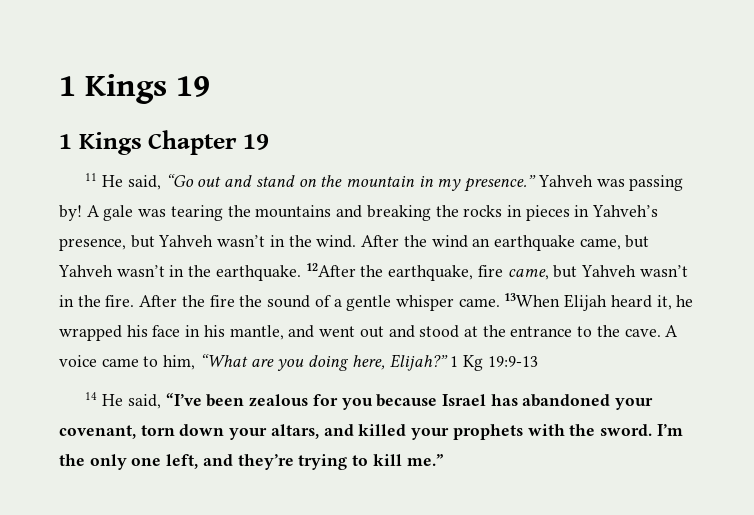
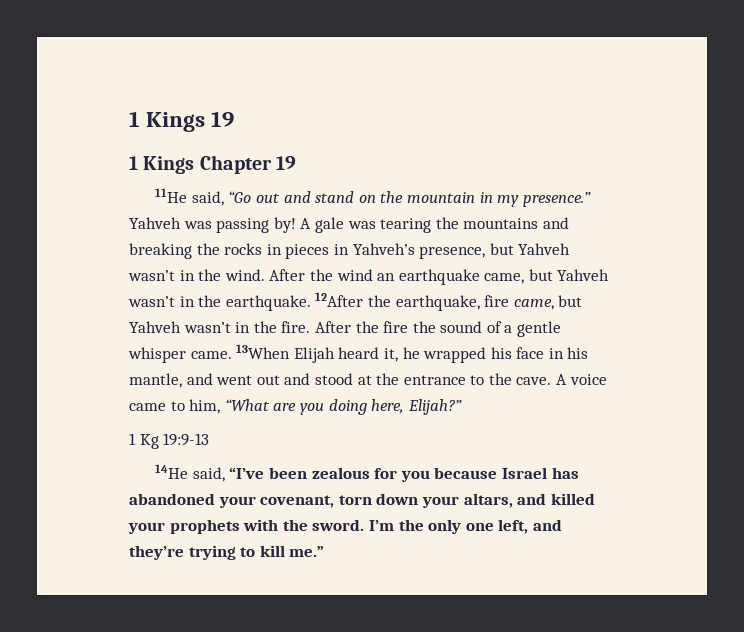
- 11 He said, “Go out and stand on the mountain in my presence.”
+ 11He said, “Go out and stand on the mountain in my presence.”
- A voice came to him, “What are you doing here, Elijah?” 1 Kg 19:9-13
+ A voice came to him, “What are you doing here, Elijah?”
+ 1 Kg 19:9-13
- 14 He said, “I’ve been zealous for you because Israel has abandoned your covenant, torn down your altars, and killed your prophets with the sword.
+ 14He said, “I’ve been zealous for you because Israel has abandoned your covenant, torn down your altars, and killed your prophets with the sword.

